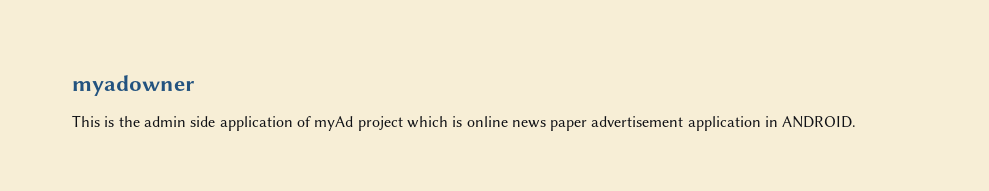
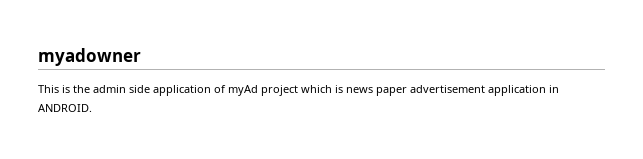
- This is the admin side application of myAd project which is online news paper advertisement application in ANDROID.
+ This is the admin side application of myAd project which is news paper advertisement application in ANDROID.

